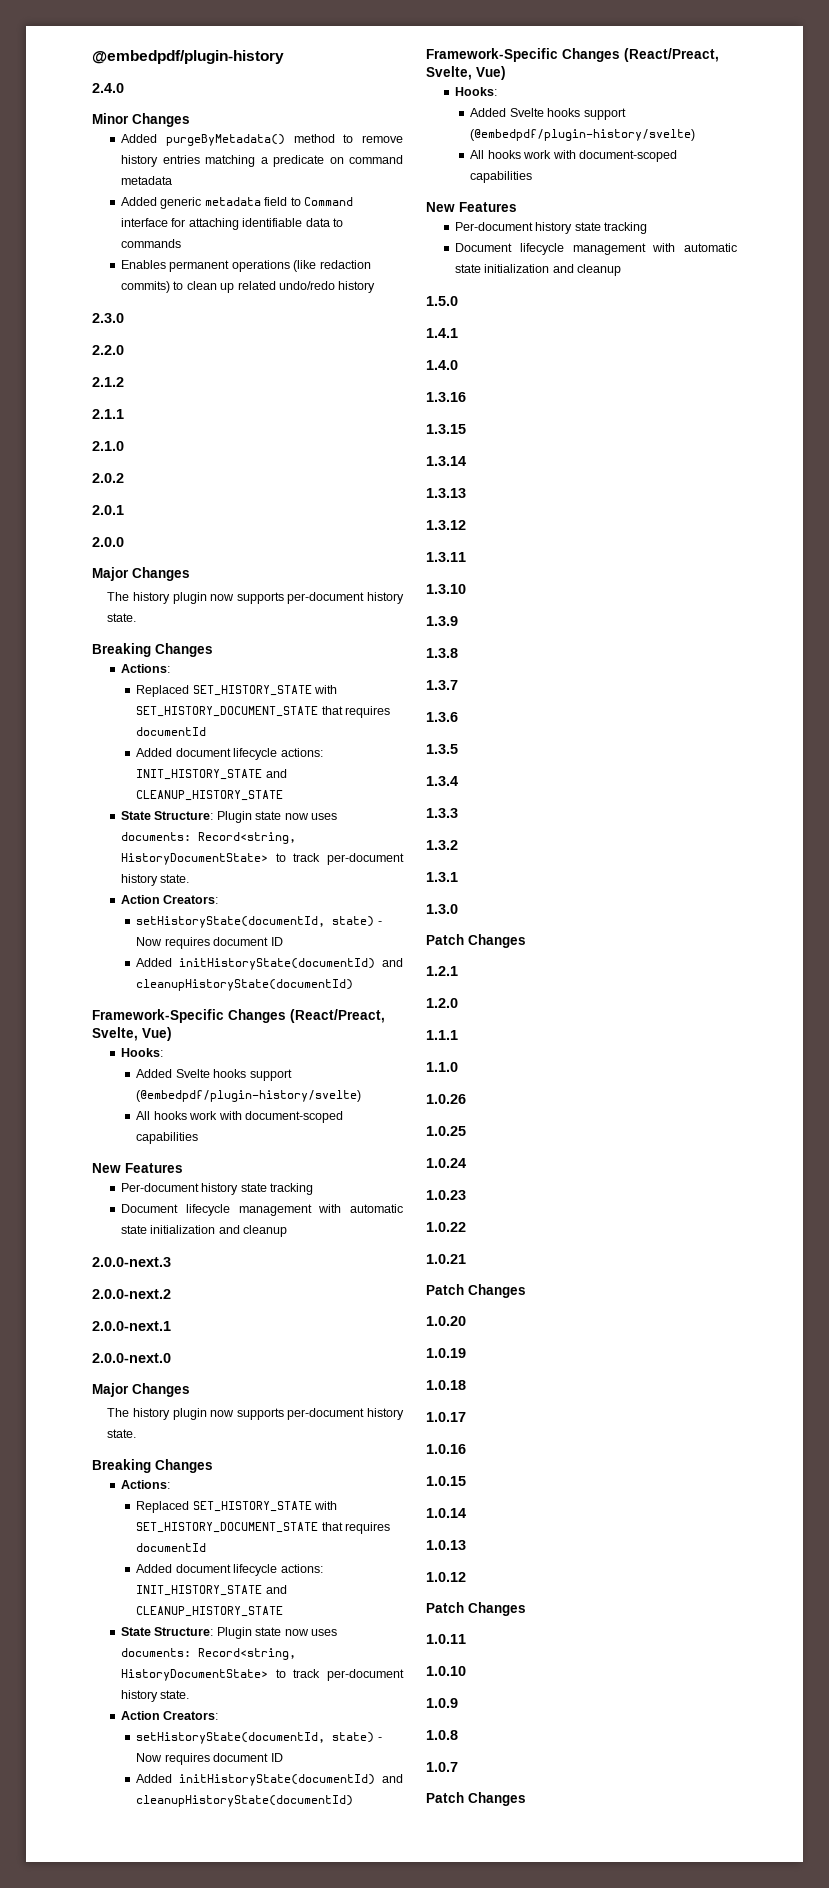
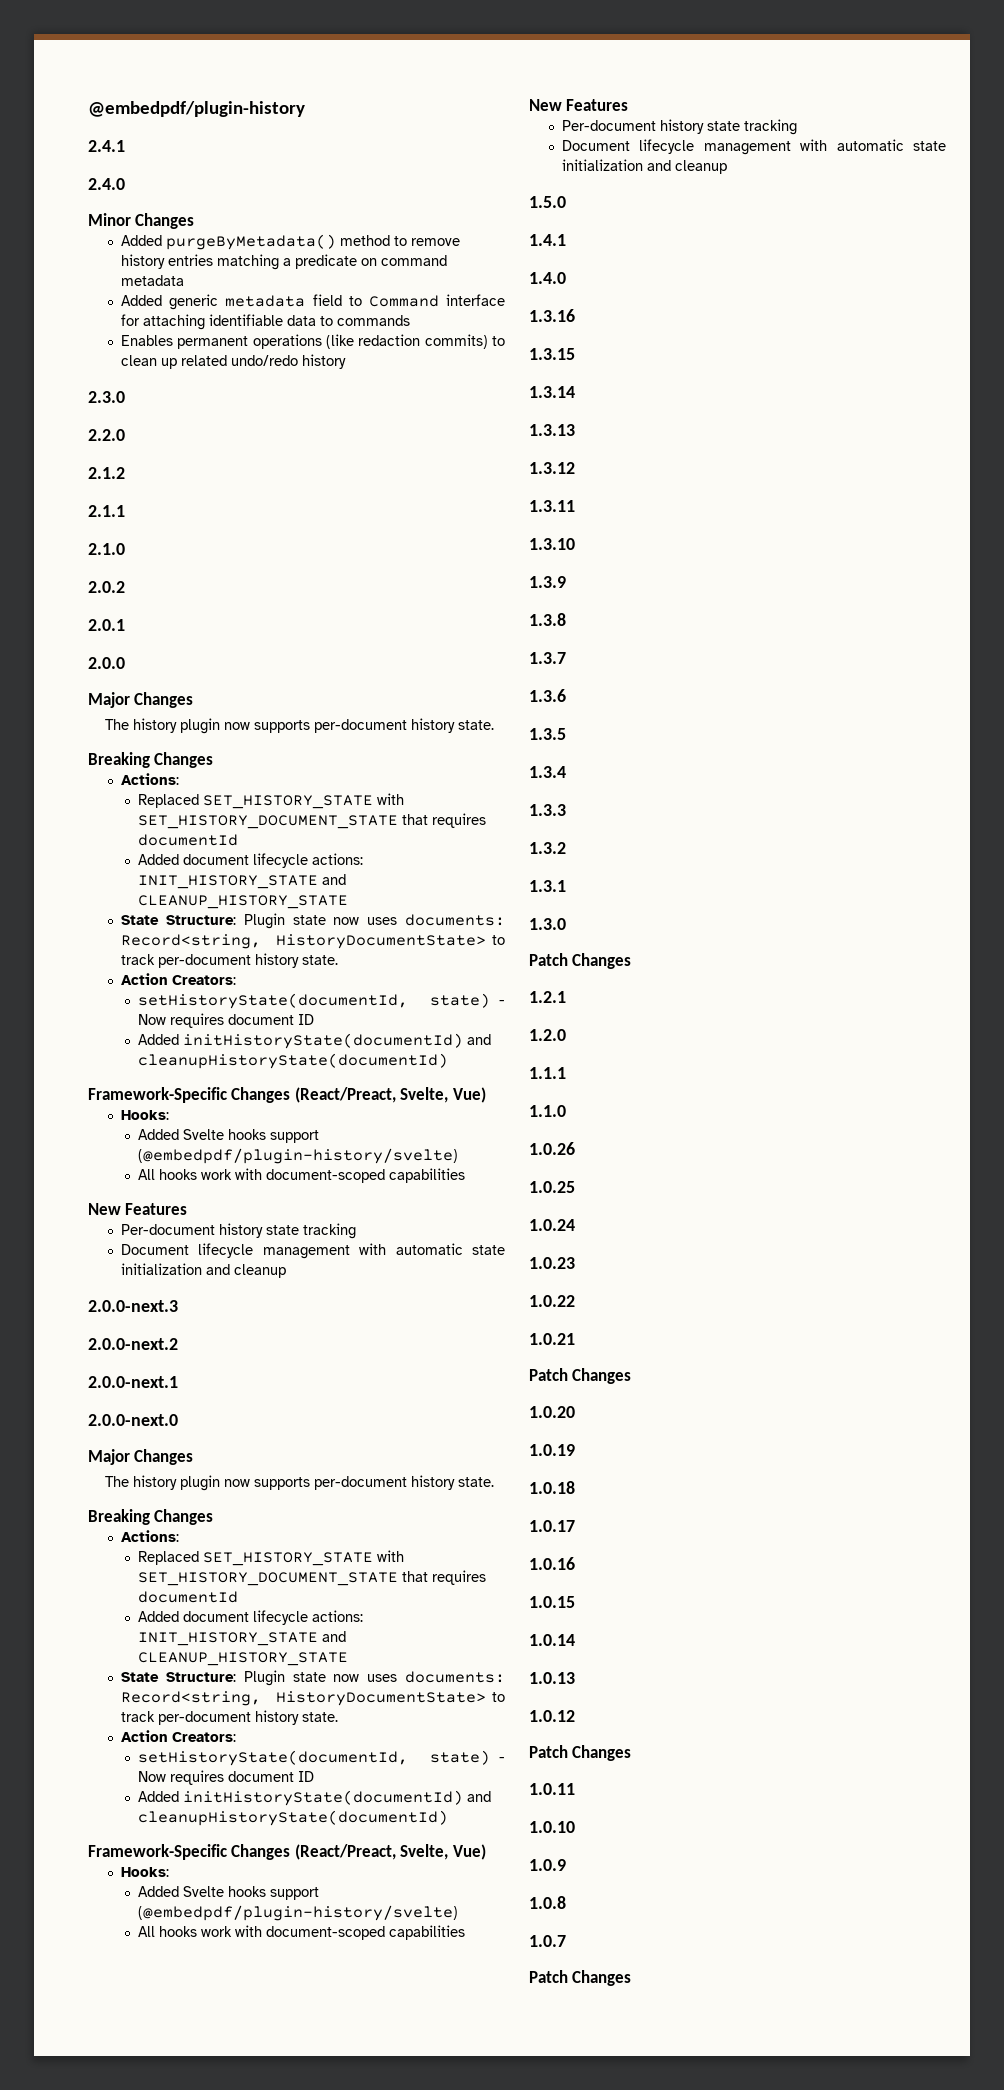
+ 2.4.1

